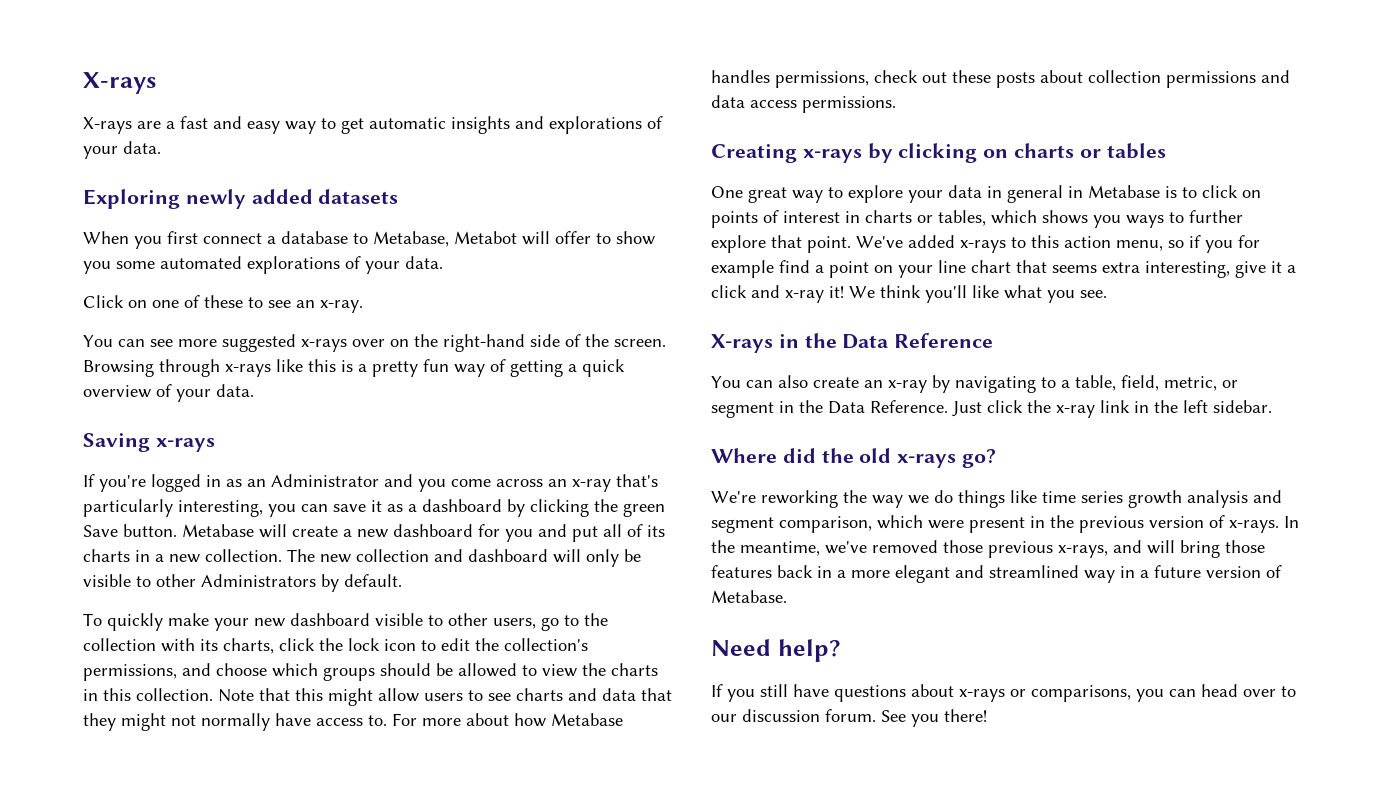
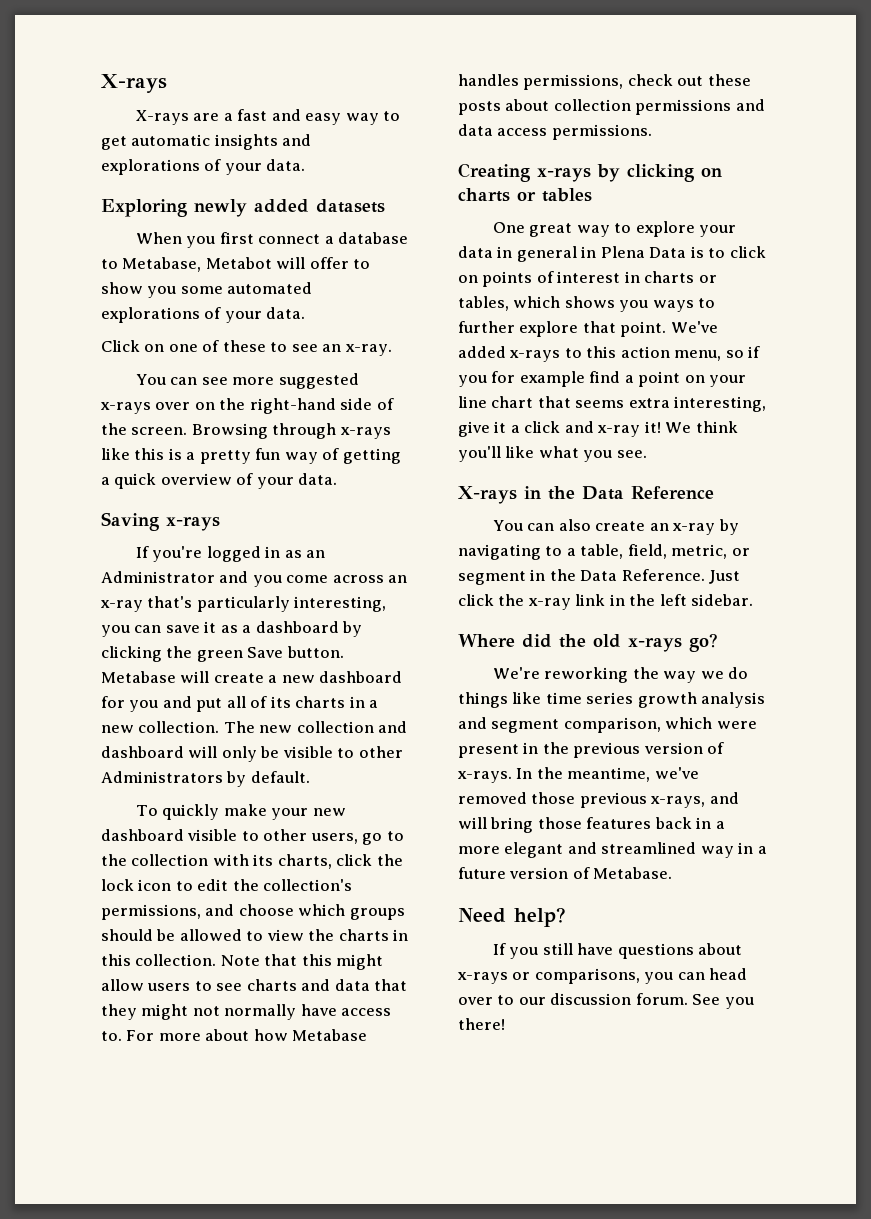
- One great way to explore your data in general in Metabase is to click on points of interest in charts or tables, which shows you ways to further explore that point.
+ One great way to explore your data in general in Plena Data is to click on points of interest in charts or tables, which shows you ways to further explore that point.

